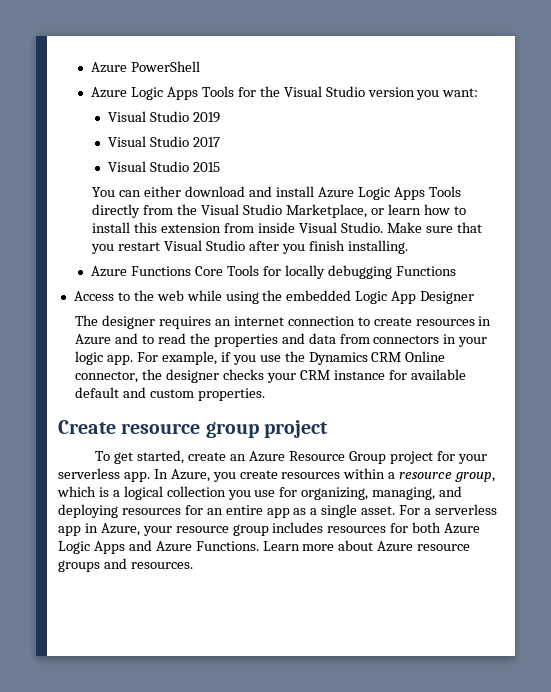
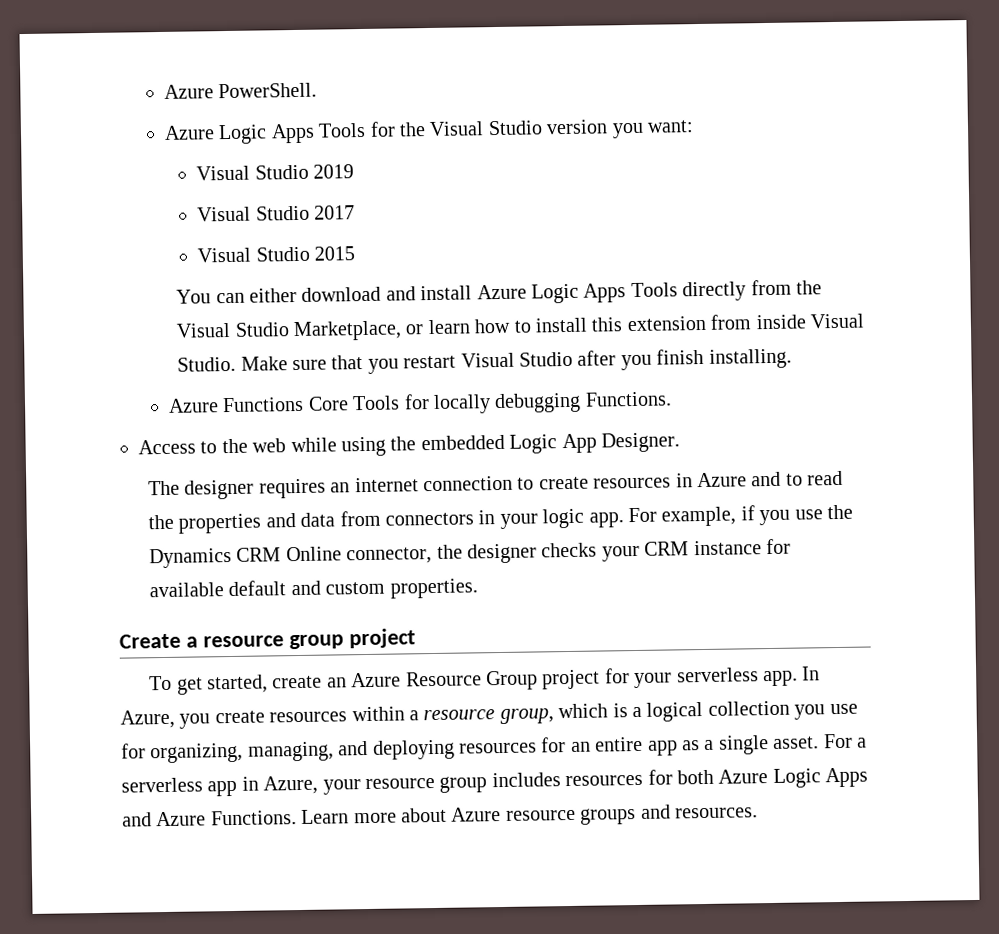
- Azure PowerShell
+ Azure PowerShell.
- Azure Functions Core Tools for locally debugging Functions
+ Azure Functions Core Tools for locally debugging Functions.
- Access to the web while using the embedded Logic App Designer
+ Access to the web while using the embedded Logic App Designer.
- Create resource group project
+ Create a resource group project

